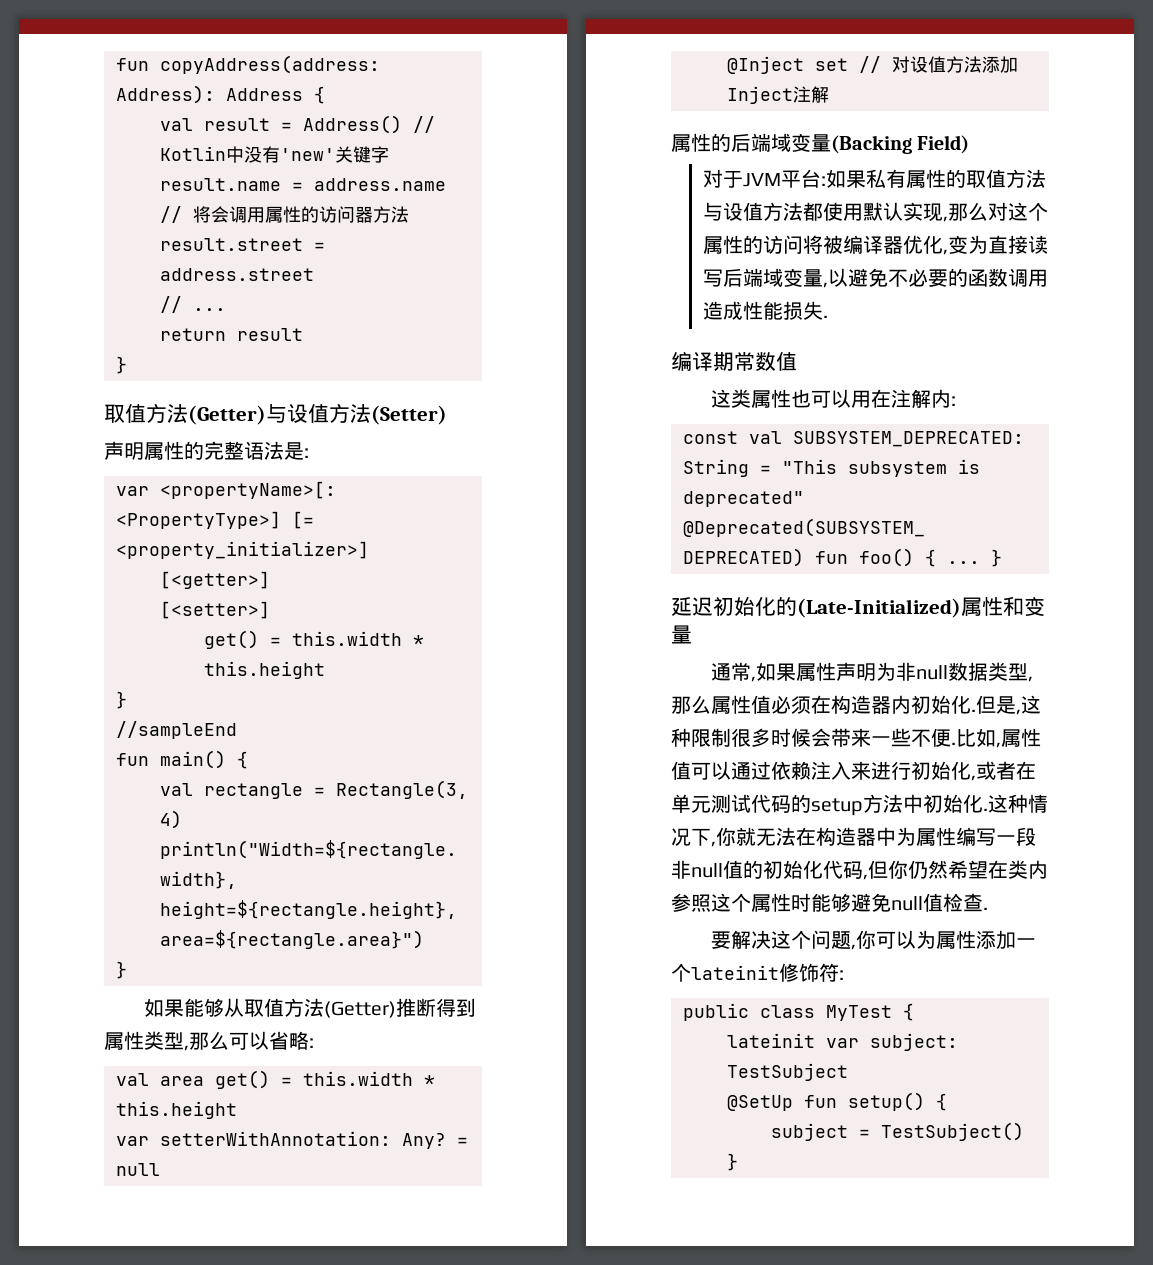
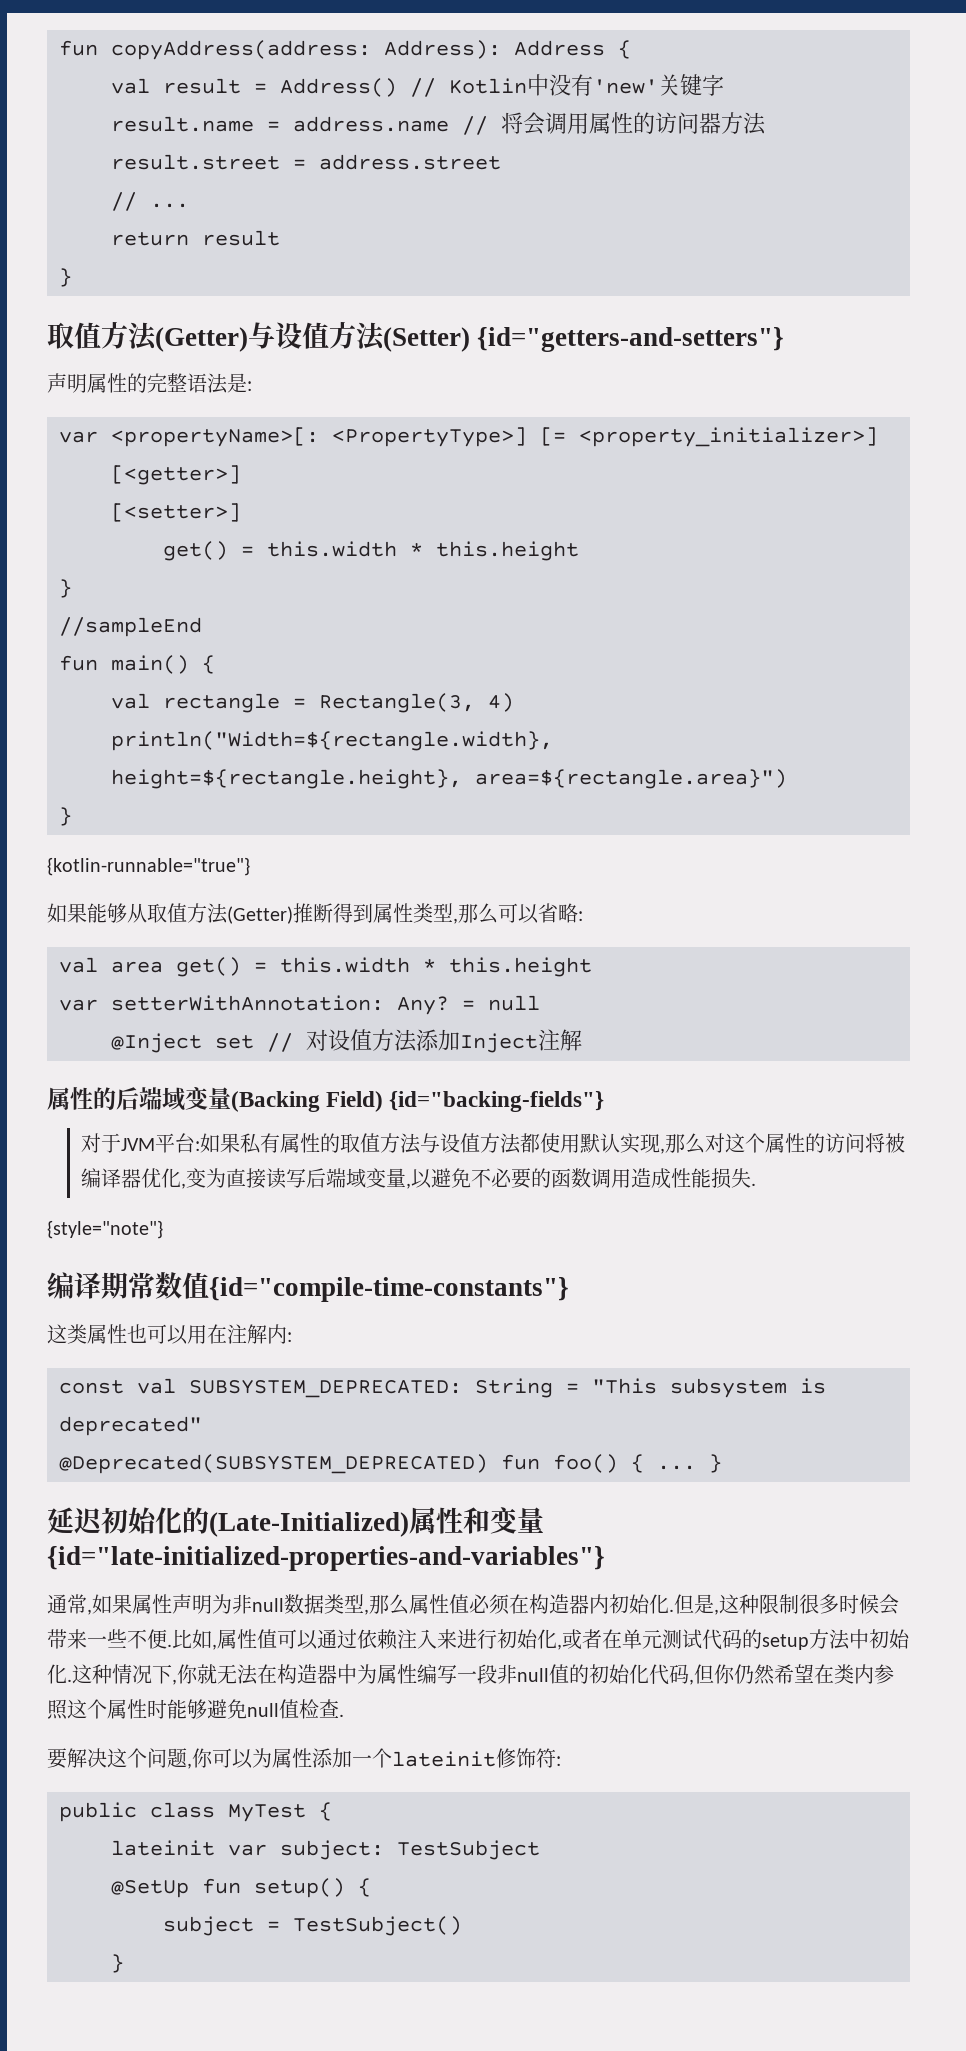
- 取值方法(Getter)与设值方法(Setter)
+ 取值方法(Getter)与设值方法(Setter) {id="getters-and-setters"}
+ {kotlin-runnable="true"}
- 属性的后端域变量(Backing Field)
+ 属性的后端域变量(Backing Field) {id="backing-fields"}
+ {style="note"}
- 编译期常数值
+ 编译期常数值{id="compile-time-constants"}
- 延迟初始化的(Late-Initialized)属性和变量
+ 延迟初始化的(Late-Initialized)属性和变量{id="late-initialized-properties-and-variables"}

